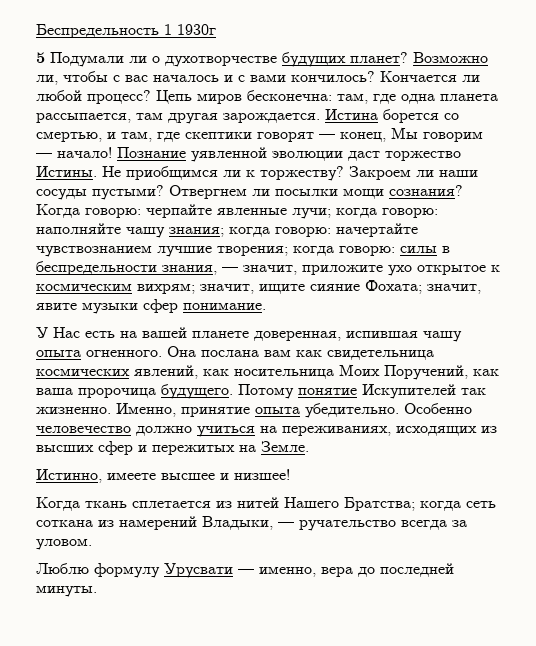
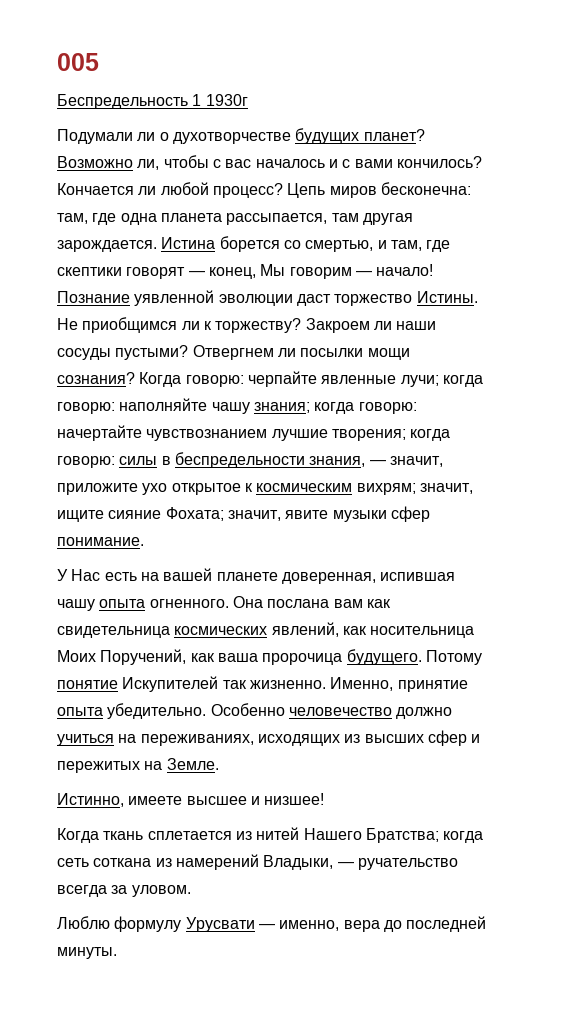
+ 005
- 5 Подумали ли о духотворчестве будущих планет?
+ Подумали ли о духотворчестве будущих планет?

